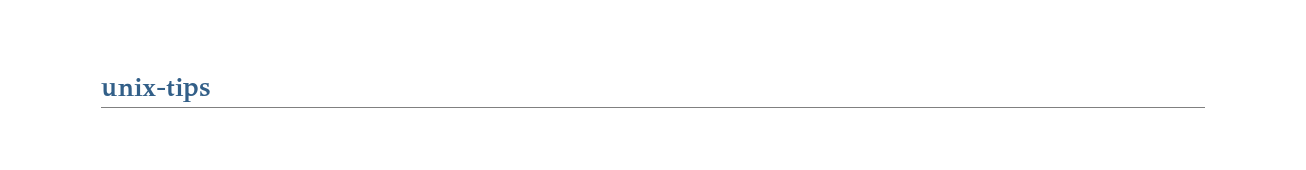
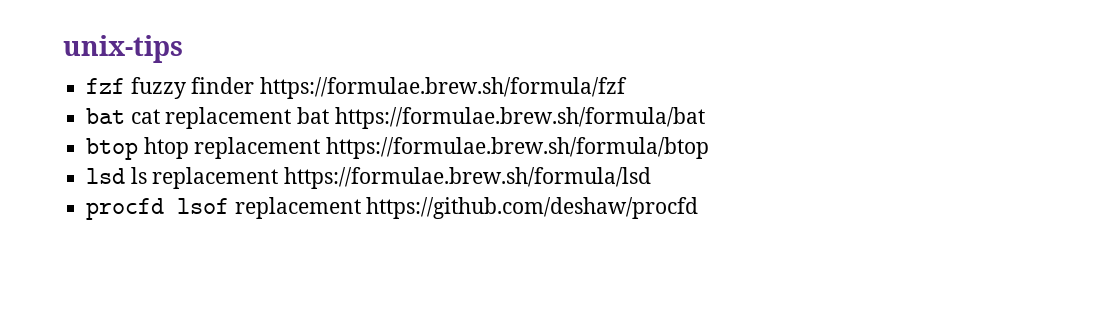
+ fzf fuzzy finder https://formulae.brew.sh/formula/fzf
+ bat cat replacement bat https://formulae.brew.sh/formula/bat
+ btop htop replacement https://formulae.brew.sh/formula/btop
+ lsd ls replacement https://formulae.brew.sh/formula/lsd
+ procfd lsof replacement https://github.com/deshaw/procfd

